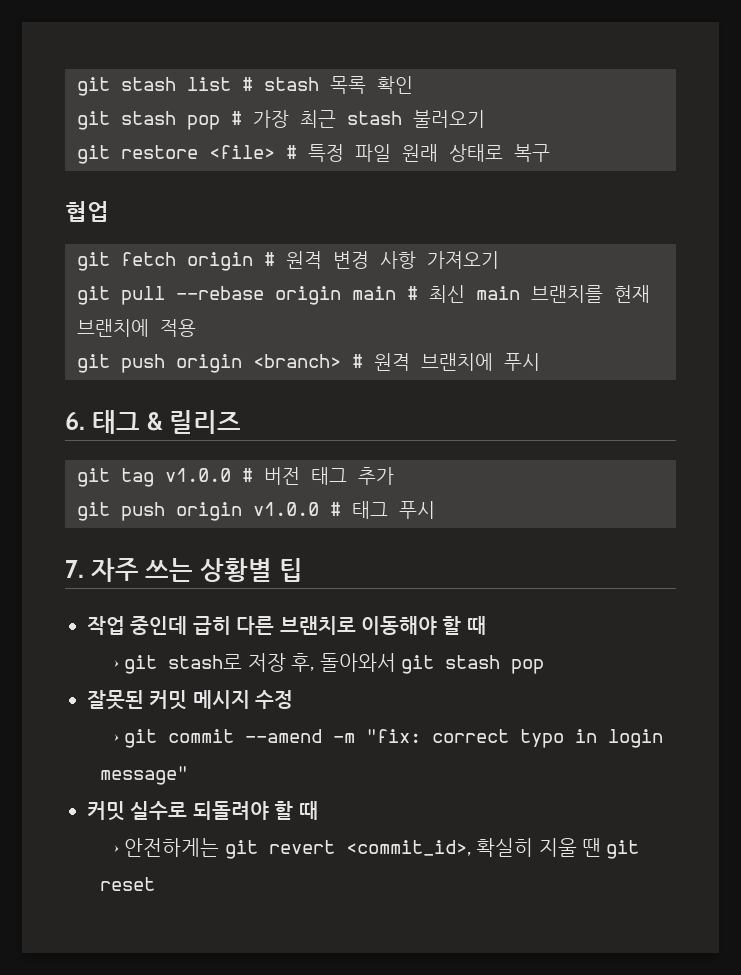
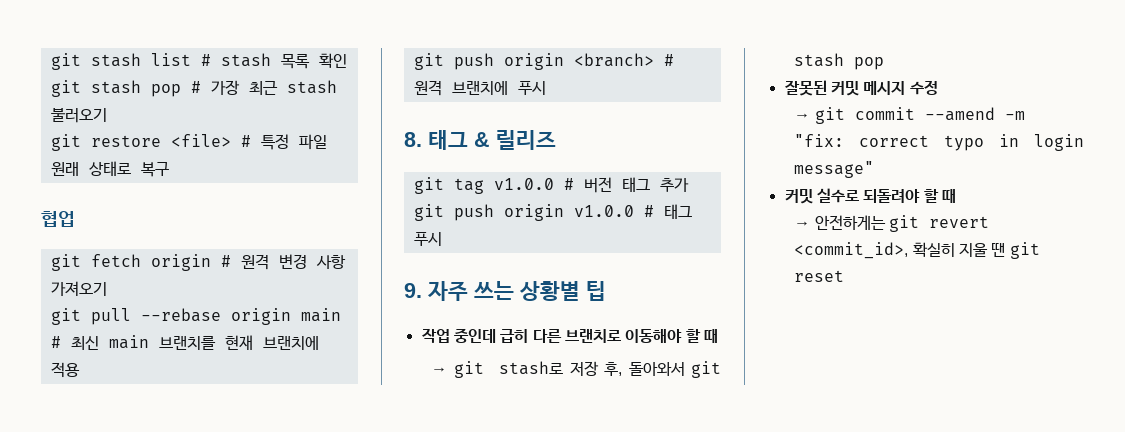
- 6. 태그 & 릴리즈
+ 8. 태그 & 릴리즈
- 7. 자주 쓰는 상황별 팁
+ 9. 자주 쓰는 상황별 팁

